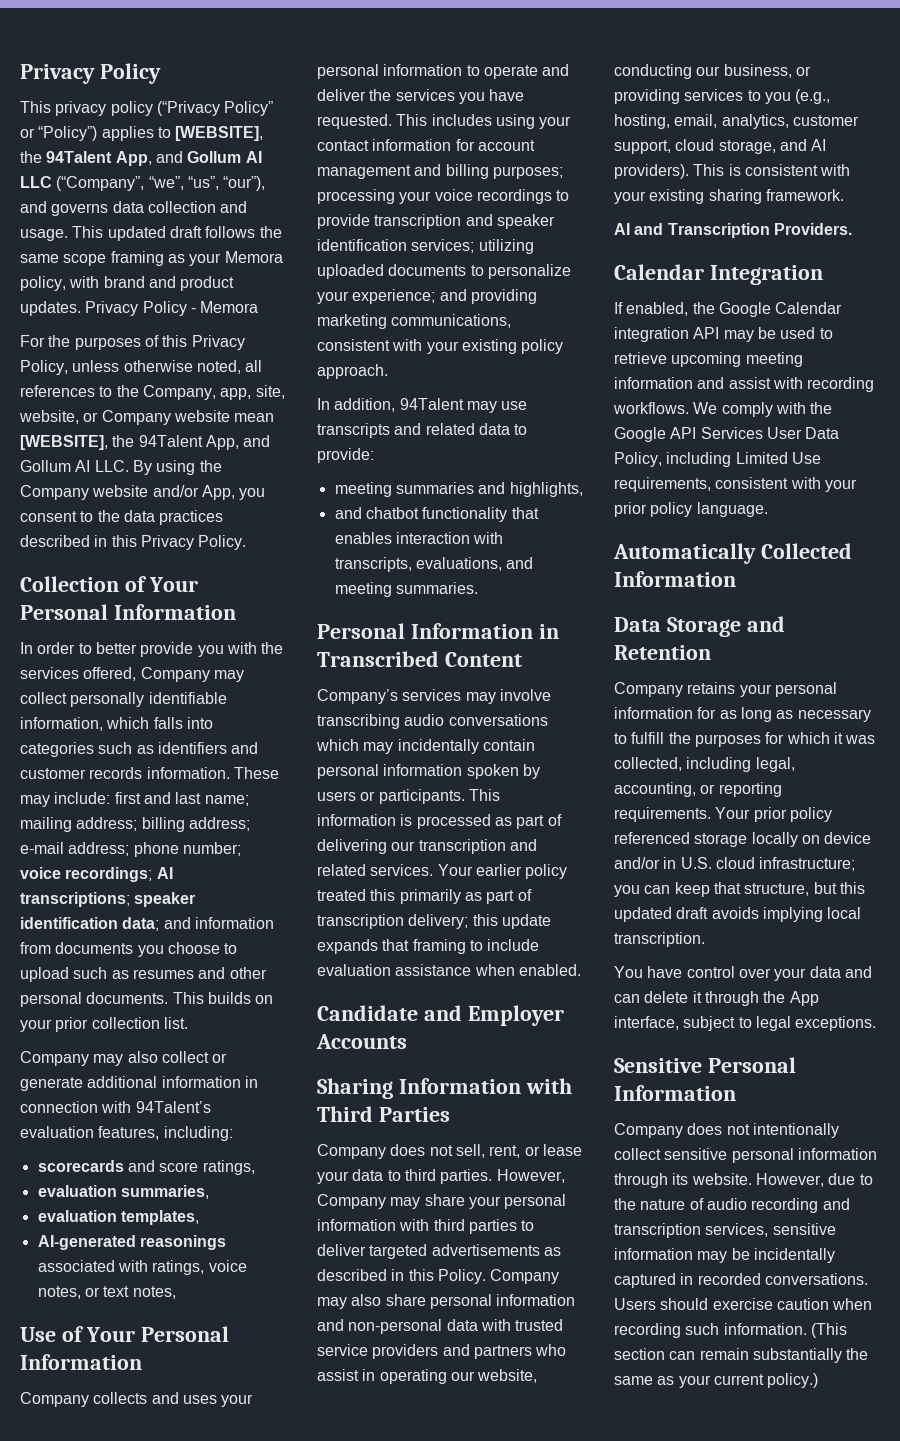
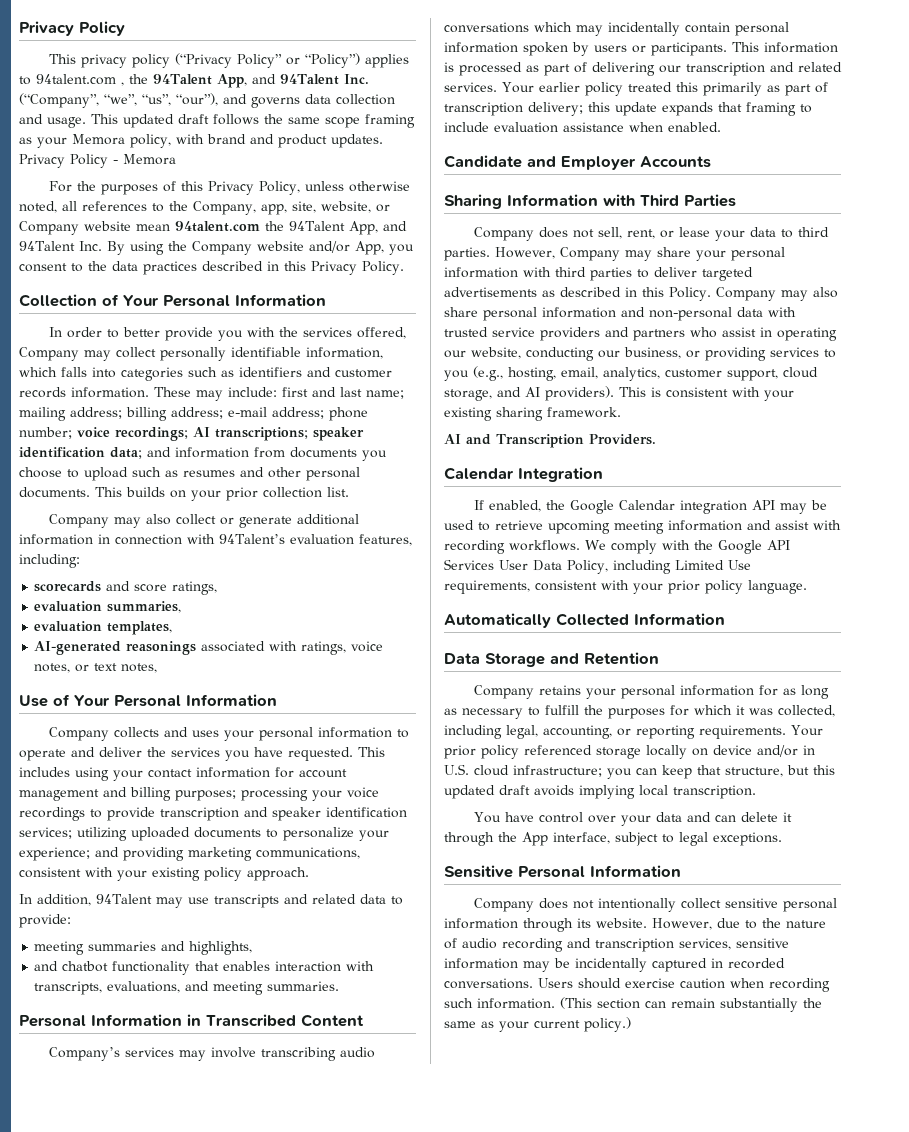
- This privacy policy (“Privacy Policy” or “Policy”) applies to [WEBSITE], the 94Talent App, and Gollum AI LLC (“Company”, “we”, “us”, “our”), and governs data collection and usage.
+ This privacy policy (“Privacy Policy” or “Policy”) applies to 94talent.com , the 94Talent App, and 94Talent Inc. (“Company”, “we”, “us”, “our”), and governs data collection and usage.
- For the purposes of this Privacy Policy, unless otherwise noted, all references to the Company, app, site, website, or Company website mean [WEBSITE], the 94Talent App, and Gollum AI LLC. By using the Company website and/or App, you consent to the data practices described in this Privacy Policy.
+ For the purposes of this Privacy Policy, unless otherwise noted, all references to the Company, app, site, website, or Company website mean 94talent.com the 94Talent App, and 94Talent Inc. By using the Company website and/or App, you consent to the data practices described in this Privacy Policy.

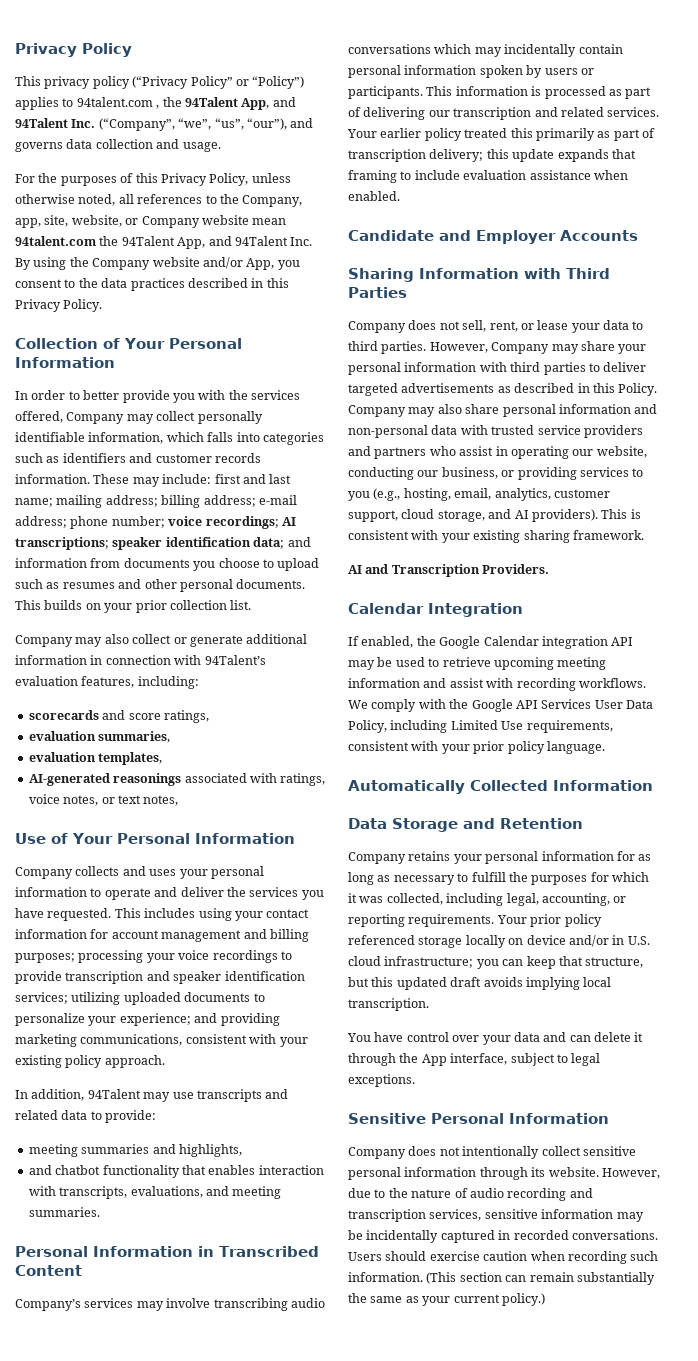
- This updated draft follows the same scope framing as your Memora policy, with brand and product updates. Privacy Policy - Memora

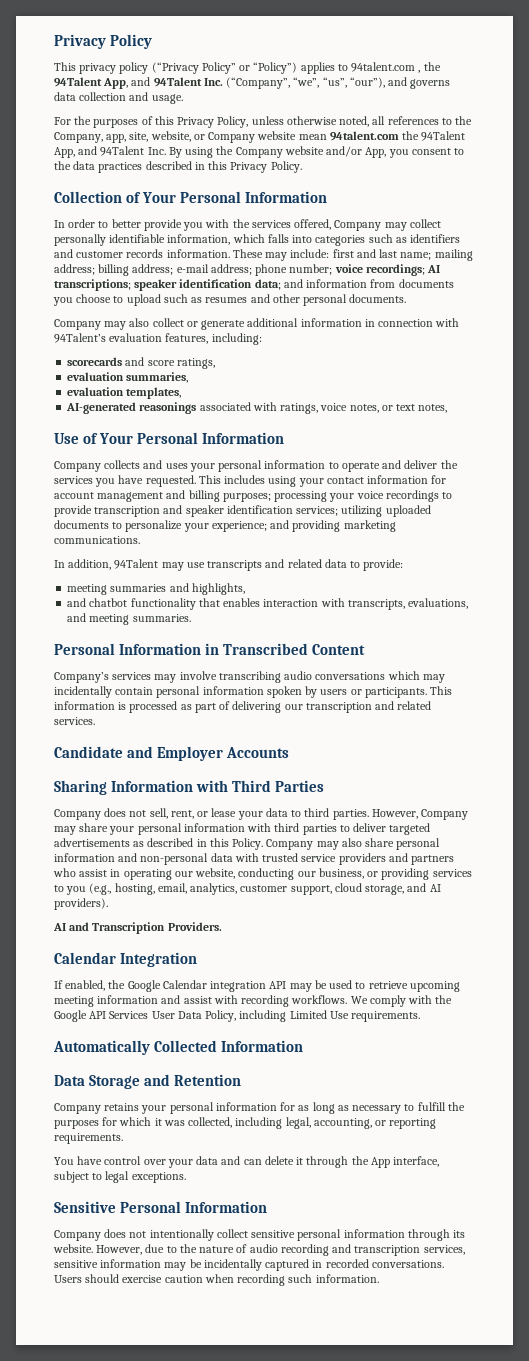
- This builds on your prior collection list.
- This includes using your contact information for account management and billing purposes; processing your voice recordings to provide transcription and speaker identification services; utilizing uploaded documents to personalize your experience; and providing marketing communications, consistent with your existing policy approach.
+ This includes using your contact information for account management and billing purposes; processing your voice recordings to provide transcription and speaker identification services; utilizing uploaded documents to personalize your experience; and providing marketing communications.
- Your earlier policy treated this primarily as part of transcription delivery; this update expands that framing to include evaluation assistance when enabled.
- This is consistent with your existing sharing framework.
- We comply with the Google API Services User Data Policy, including Limited Use requirements, consistent with your prior policy language.
+ We comply with the Google API Services User Data Policy, including Limited Use requirements.
- Your prior policy referenced storage locally on device and/or in U.S. cloud infrastructure; you can keep that structure, but this updated draft avoids implying local transcription.
- (This section can remain substantially the same as your current policy.)

